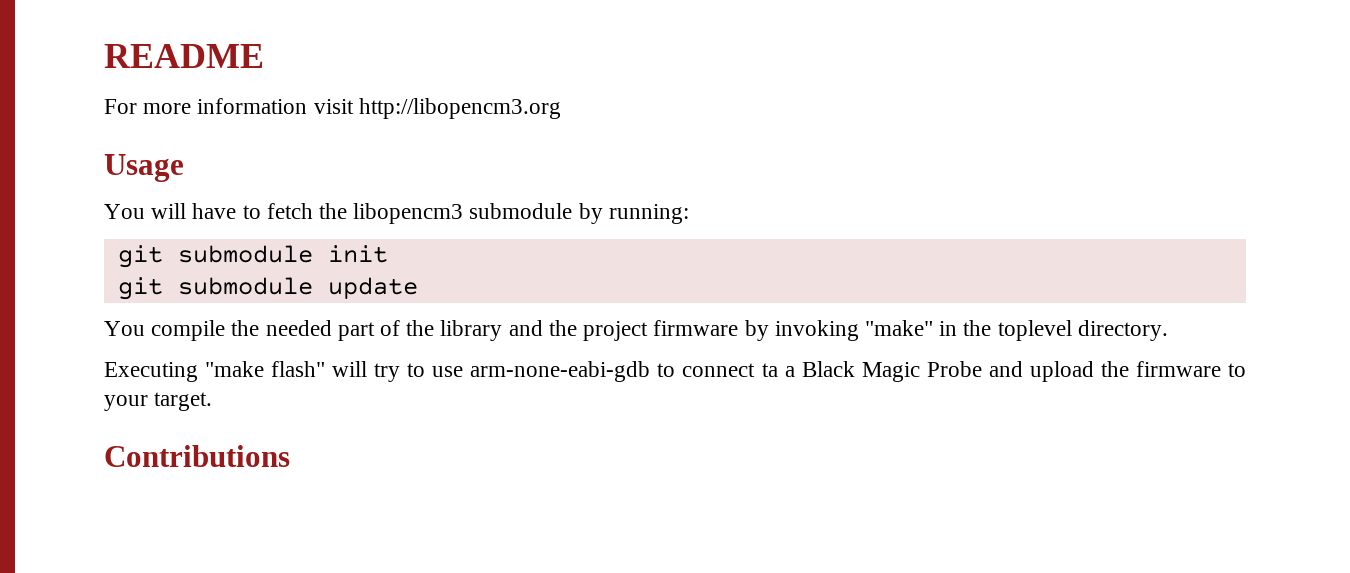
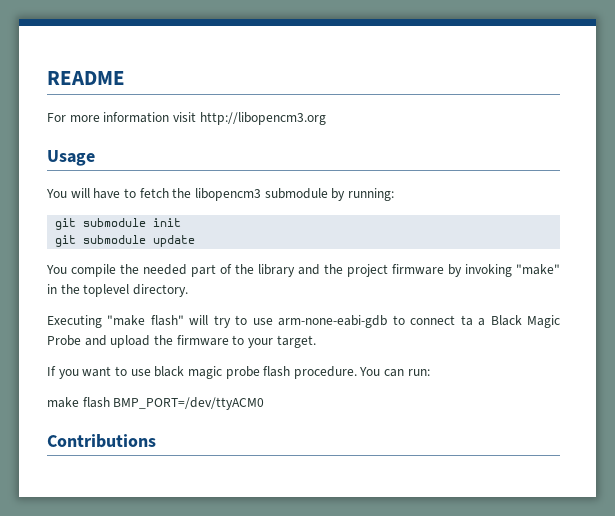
+ If you want to use black magic probe flash procedure. You can run:
+ make flash BMP_PORT=/dev/ttyACM0

